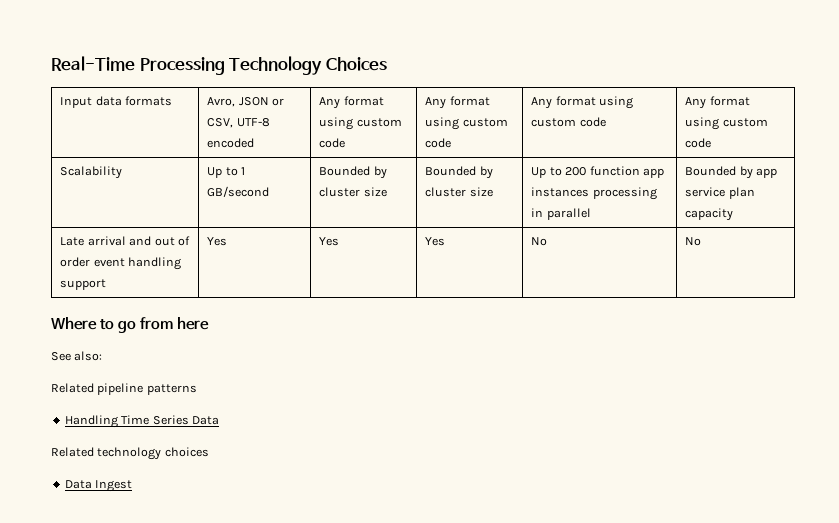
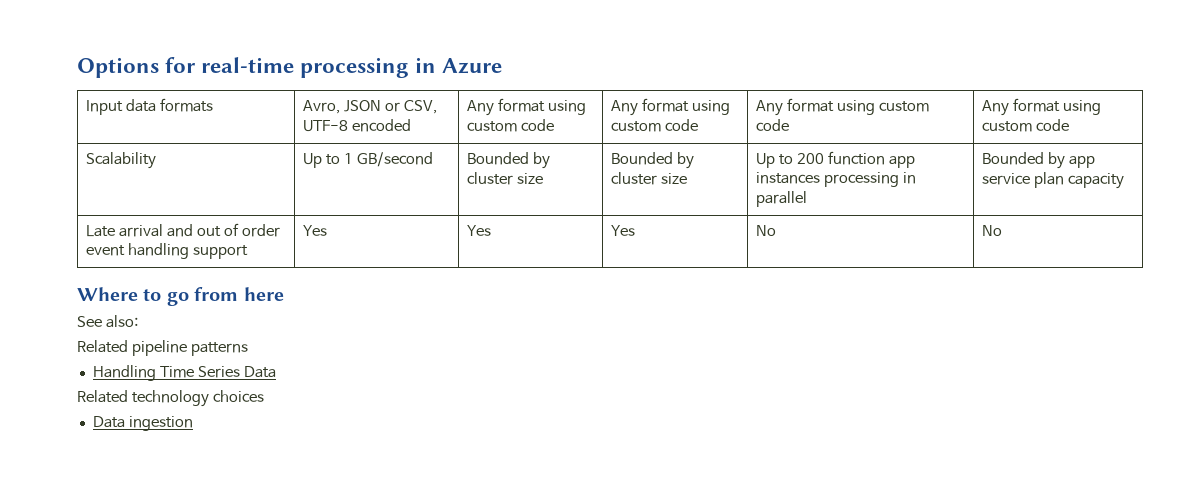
- Real-Time Processing Technology Choices
+ Options for real-time processing in Azure
- Data Ingest
+ Data ingestion

